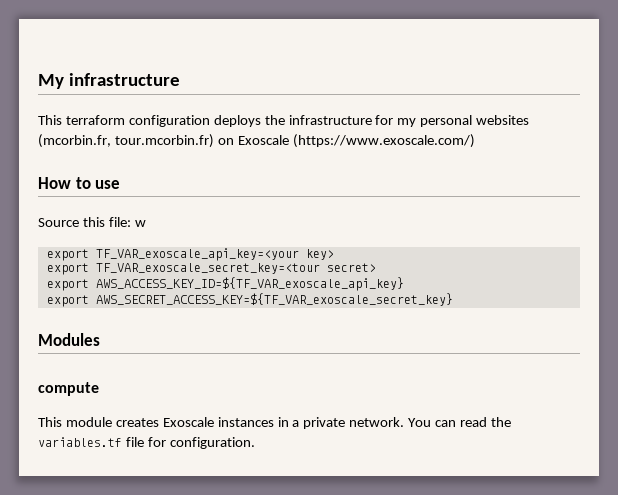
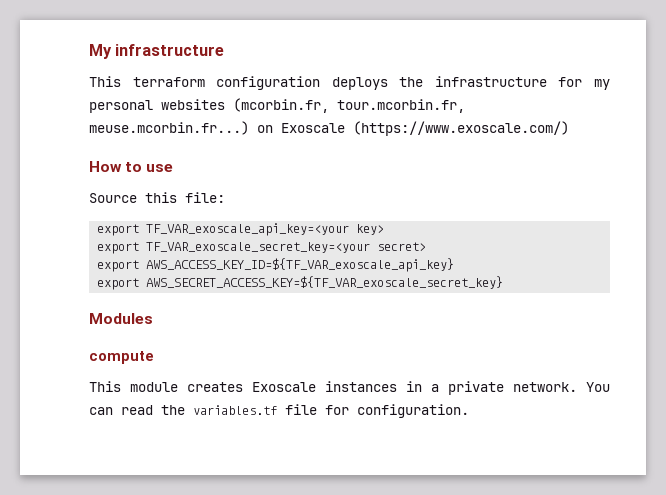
- This terraform configuration deploys the infrastructure for my personal websites (mcorbin.fr, tour.mcorbin.fr) on Exoscale (https://www.exoscale.com/)
+ This terraform configuration deploys the infrastructure for my personal websites (mcorbin.fr, tour.mcorbin.fr, meuse.mcorbin.fr...) on Exoscale (https://www.exoscale.com/)
- Source this file: w
+ Source this file:
- export TF_VAR_exoscale_secret_key=<tour secret>
+ export TF_VAR_exoscale_secret_key=<your secret>

